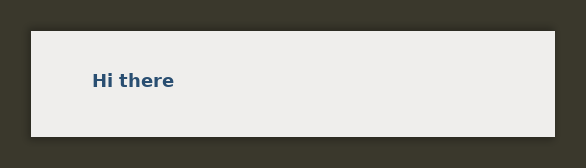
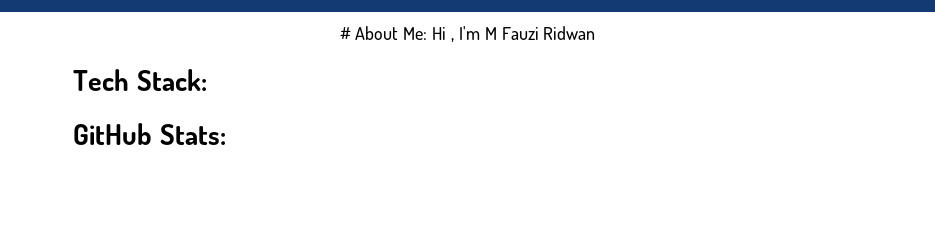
- Hi there
+ # About Me: Hi , I'm M Fauzi Ridwan
+ Tech Stack:
+ GitHub Stats:

